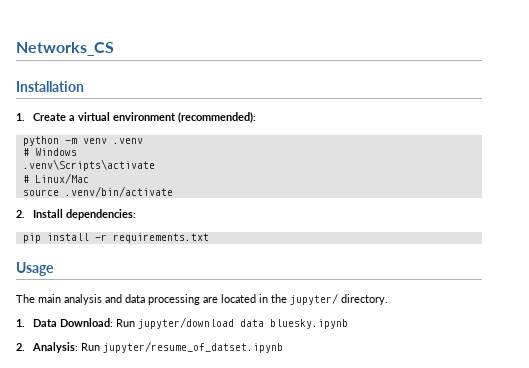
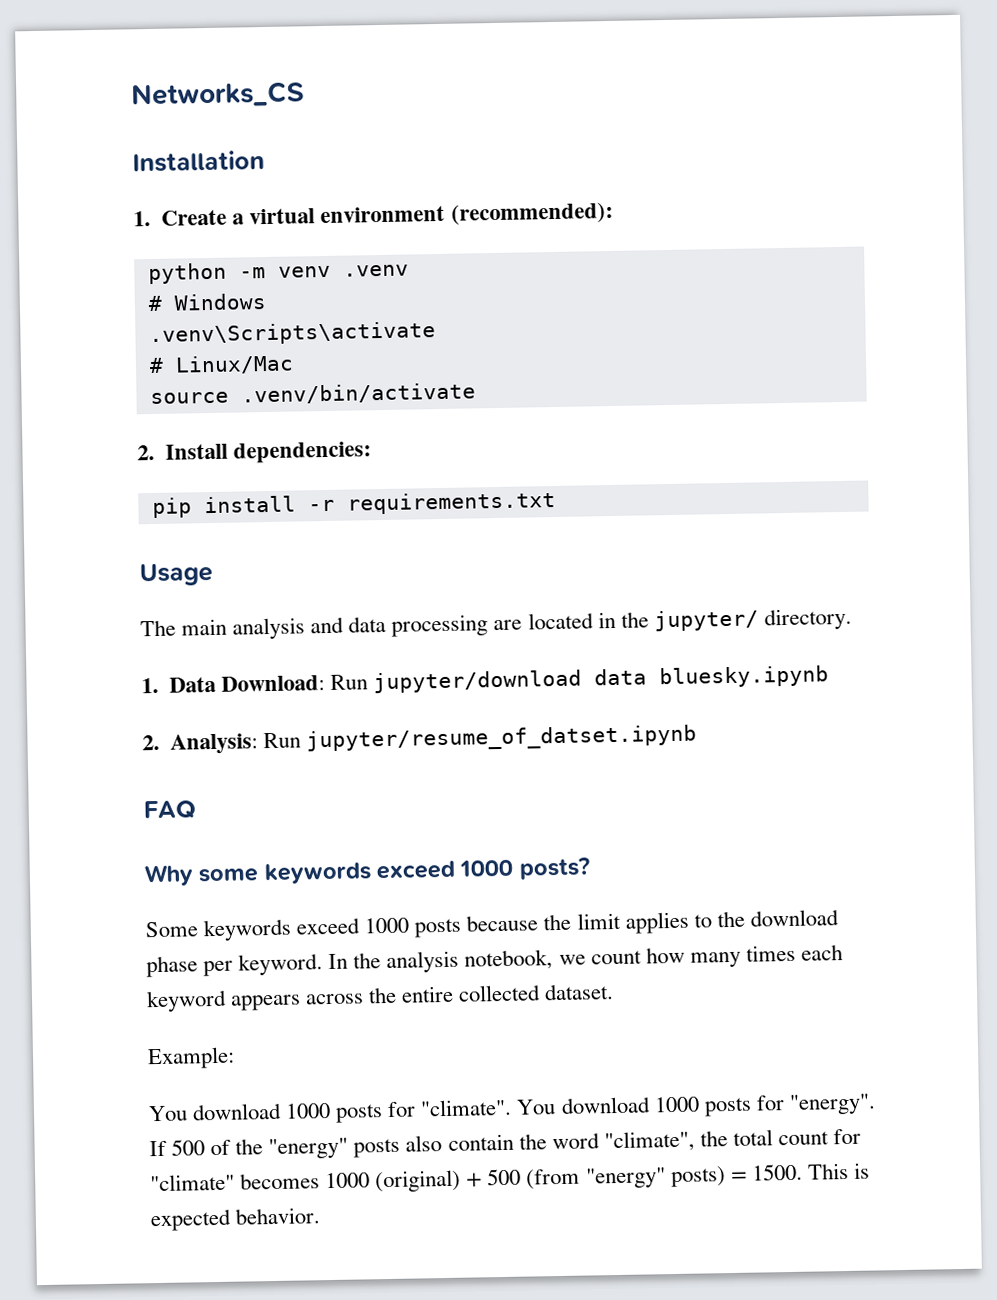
+ FAQ
+ Why some keywords exceed 1000 posts?
+ Some keywords exceed 1000 posts because the limit applies to the download phase per keyword. In the analysis notebook, we count how many times each keyword appears across the entire collected dataset.
+ Example:
+ You download 1000 posts for "climate". You download 1000 posts for "energy". If 500 of the "energy" posts also contain the word "climate", the total count for "climate" becomes 1000 (original) + 500 (from "energy" posts) = 1500. This is expected behavior.

